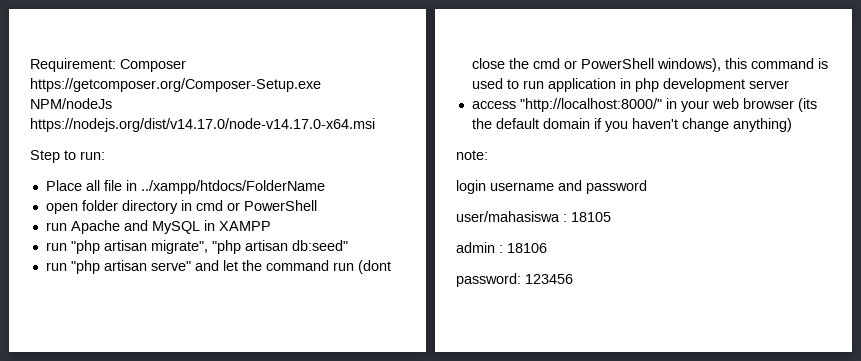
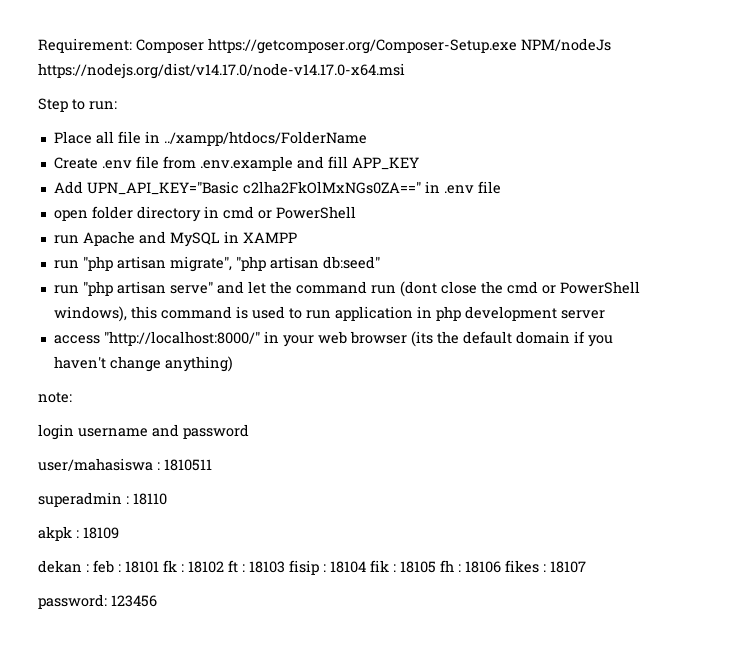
+ Create .env file from .env.example and fill APP_KEY
+ Add UPN_API_KEY="Basic c2lha2FkOlMxNGs0ZA==" in .env file
- user/mahasiswa : 18105
- admin : 18106
+ user/mahasiswa : 1810511
+ superadmin : 18110
+ akpk : 18109
+ dekan : feb : 18101 fk : 18102 ft : 18103 fisip : 18104 fik : 18105 fh : 18106 fikes : 18107

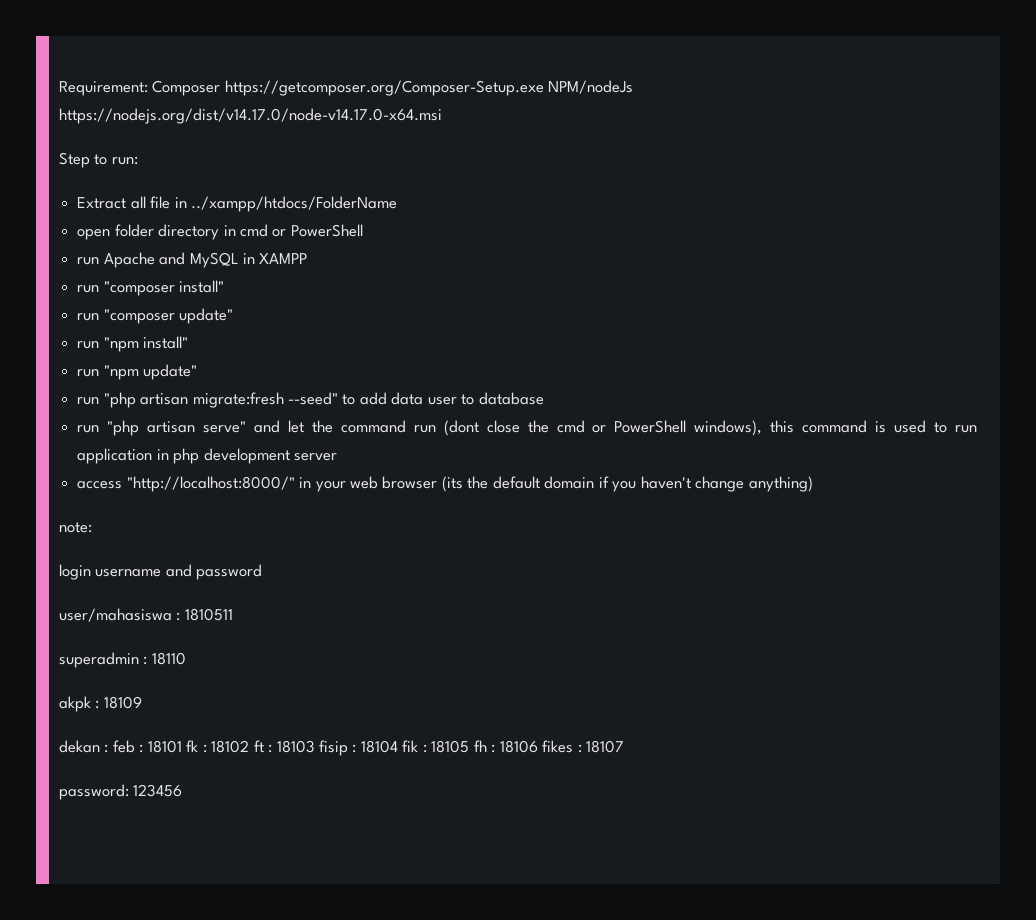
- Place all file in ../xampp/htdocs/FolderName
+ Extract all file in ../xampp/htdocs/FolderName
- Create .env file from .env.example and fill APP_KEY
- Add UPN_API_KEY="Basic c2lha2FkOlMxNGs0ZA==" in .env file
- run "php artisan migrate", "php artisan db:seed"
+ run "composer install"
+ run "composer update"
+ run "npm install"
+ run "npm update"
+ run "php artisan migrate:fresh --seed" to add data user to database

